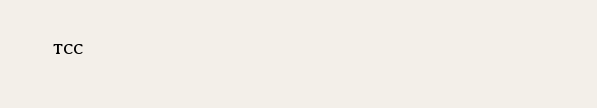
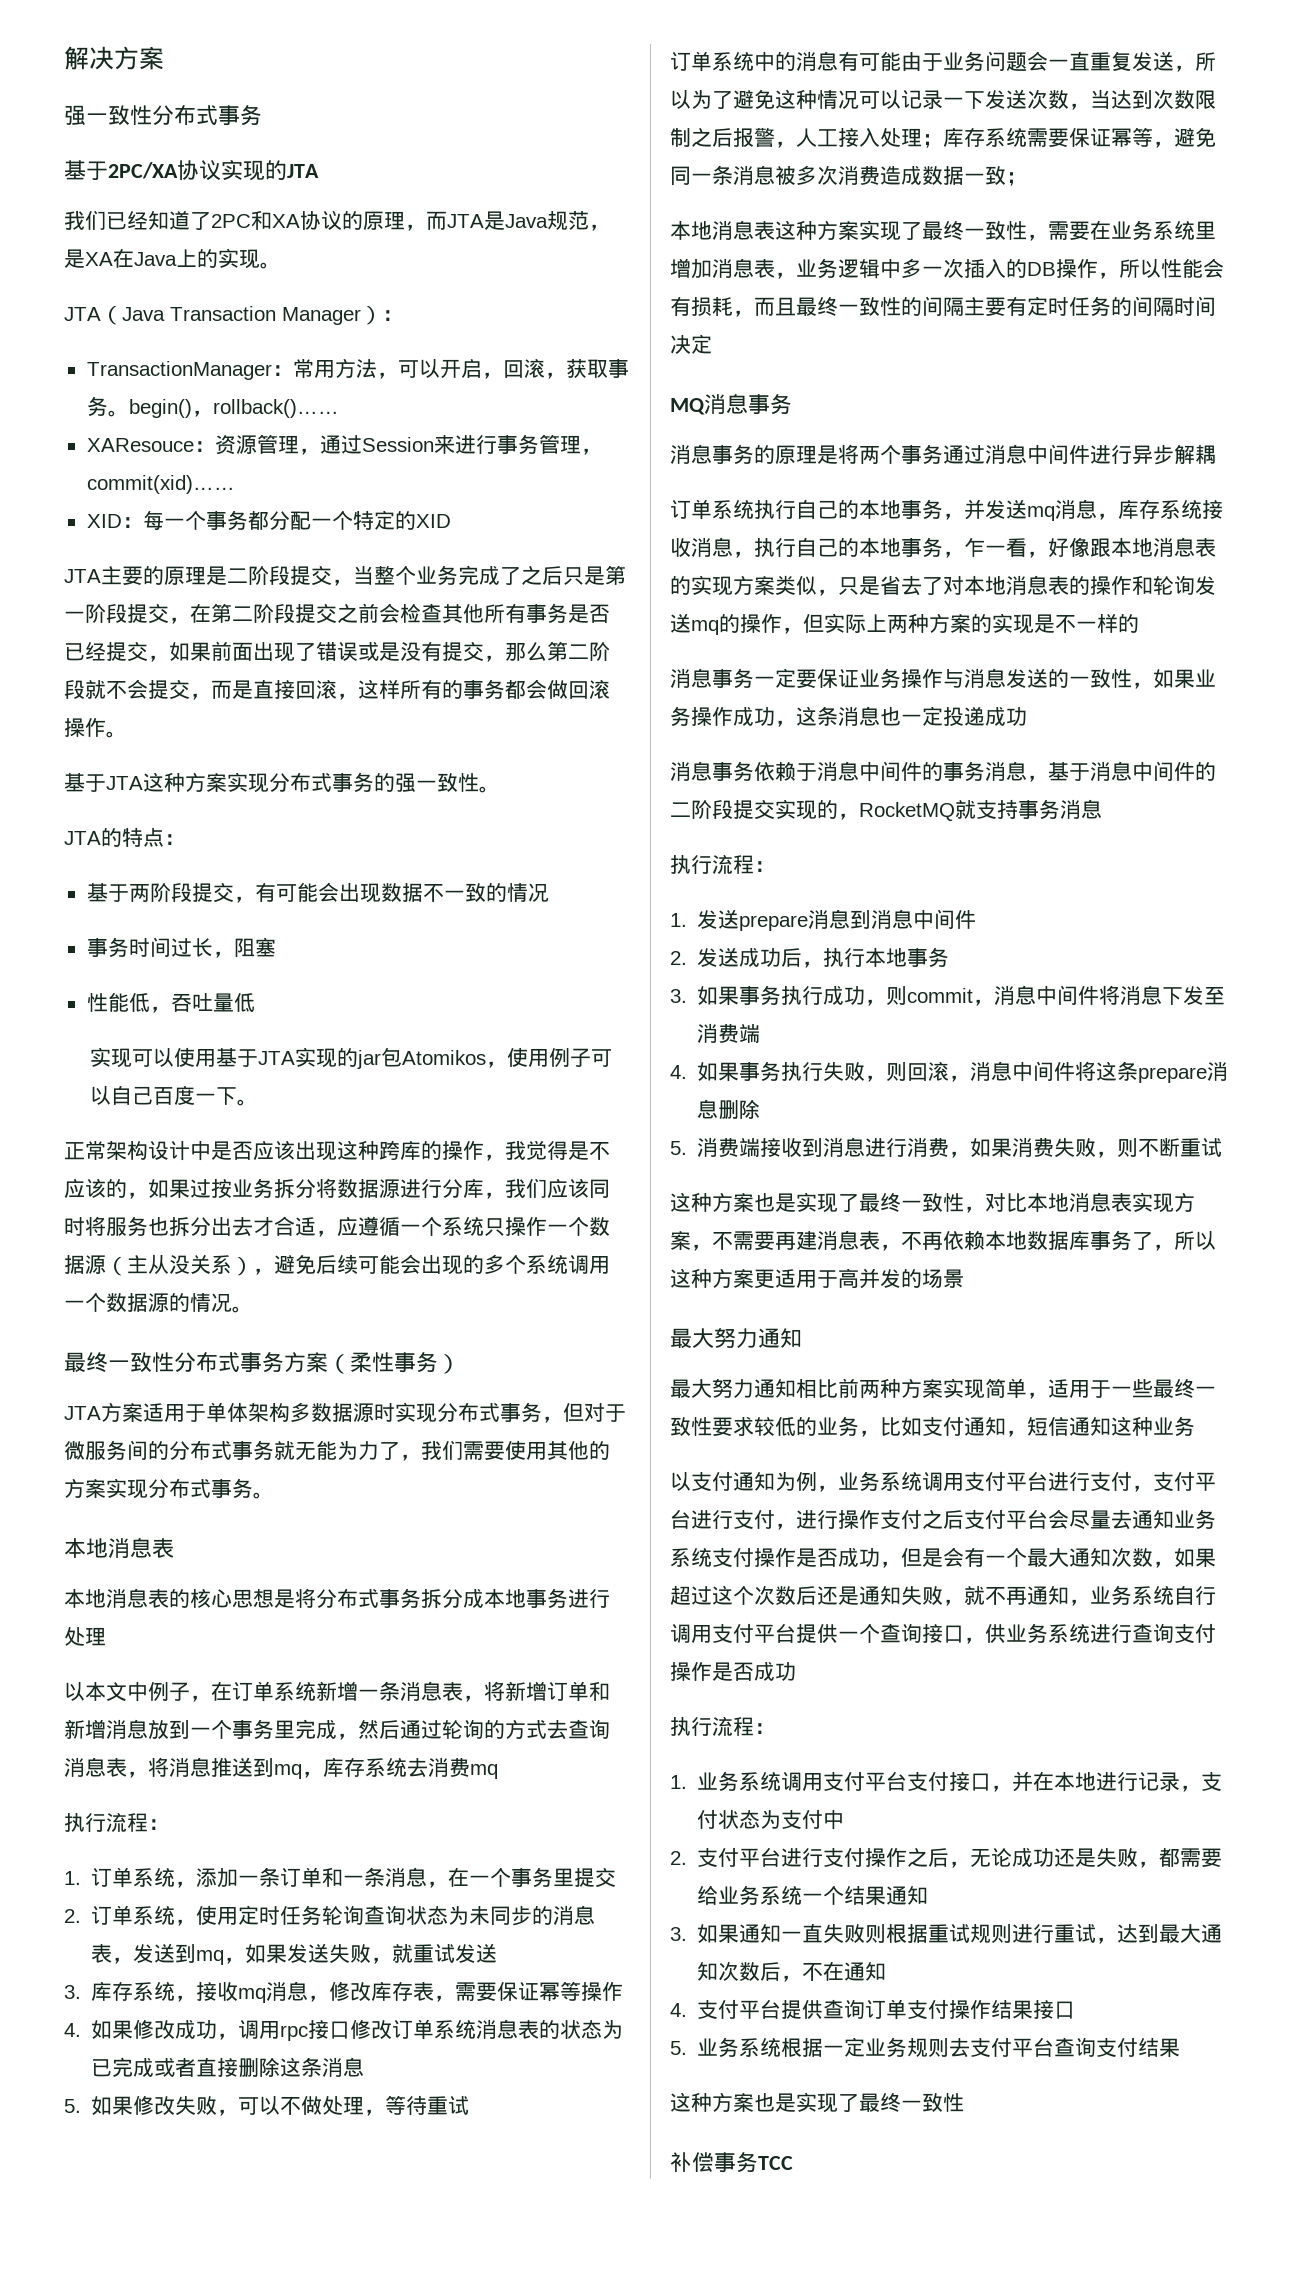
- TCC
+ 解决方案
+ 强一致性分布式事务
+ 基于2PC/XA协议实现的JTA
+ 我们已经知道了2PC和XA协议的原理，而JTA是Java规范，是XA在Java上的实现。
+ JTA（Java Transaction Manager）：
+ TransactionManager：常用方法，可以开启，回滚，获取事务。begin()，rollback()……
+ XAResouce：资源管理，通过Session来进行事务管理，commit(xid)……
+ XID：每一个事务都分配一个特定的XID
+ JTA主要的原理是二阶段提交，当整个业务完成了之后只是第一阶段提交，在第二阶段提交之前会检查其他所有事务是否已经提交，如果前面出现了错误或是没有提交，那么第二阶段就不会提交，而是直接回滚，这样所有的事务都会做回滚操作。
+ 基于JTA这种方案实现分布式事务的强一致性。
+ JTA的特点：
+ 基于两阶段提交，有可能会出现数据不一致的情况
+ 事务时间过长，阻塞
+ 性能低，吞吐量低
+ 实现可以使用基于JTA实现的jar包Atomikos，使用例子可以自己百度一下。
+ 正常架构设计中是否应该出现这种跨库的操作，我觉得是不应该的，如果过按业务拆分将数据源进行分库，我们应该同时将服务也拆分出去才合适，应遵循一个系统只操作一个数据源（主从没关系），避免后续可能会出现的多个系统调用一个数据源的情况。
+ 最终一致性分布式事务方案（柔性事务）
+ JTA方案适用于单体架构多数据源时实现分布式事务，但对于微服务间的分布式事务就无能为力了，我们需要使用其他的方案实现分布式事务。
+ 本地消息表
+ 本地消息表的核心思想是将分布式事务拆分成本地事务进行处理
+ 以本文中例子，在订单系统新增一条消息表，将新增订单和新增消息放到一个事务里完成，然后通过轮询的方式去查询消息表，将消息推送到mq，库存系统去消费mq
+ 执行流程：
+ 1.订单系统，添加一条订单和一条消息，在一个事务里提交
+ 2.订单系统，使用定时任务轮询查询状态为未同步的消息表，发送到mq，如果发送失败，就重试发送
+ 3.库存系统，接收mq消息，修改库存表，需要保证幂等操作
+ 4.如果修改成功，调用rpc接口修改订单系统消息表的状态为已完成或者直接删除这条消息
+ 5.如果修改失败，可以不做处理，等待重试
+ 订单系统中的消息有可能由于业务问题会一直重复发送，所以为了避免这种情况可以记录一下发送次数，当达到次数限制之后报警，人工接入处理；库存系统需要保证幂等，避免同一条消息被多次消费造成数据一致；
+ 本地消息表这种方案实现了最终一致性，需要在业务系统里增加消息表，业务逻辑中多一次插入的DB操作，所以性能会有损耗，而且最终一致性的间隔主要有定时任务的间隔时间决定
+ MQ消息事务
+ 消息事务的原理是将两个事务通过消息中间件进行异步解耦
+ 订单系统执行自己的本地事务，并发送mq消息，库存系统接收消息，执行自己的本地事务，乍一看，好像跟本地消息表的实现方案类似，只是省去了对本地消息表的操作和轮询发送mq的操作，但实际上两种方案的实现是不一样的
+ 消息事务一定要保证业务操作与消息发送的一致性，如果业务操作成功，这条消息也一定投递成功
+ 消息事务依赖于消息中间件的事务消息，基于消息中间件的二阶段提交实现的，RocketMQ就支持事务消息
+ 执行流程：
+ 1.发送prepare消息到消息中间件
+ 2.发送成功后，执行本地事务
+ 3.如果事务执行成功，则commit，消息中间件将消息下发至消费端
+ 4.如果事务执行失败，则回滚，消息中间件将这条prepare消息删除
+ 5.消费端接收到消息进行消费，如果消费失败，则不断重试
+ 这种方案也是实现了最终一致性，对比本地消息表实现方案，不需要再建消息表，不再依赖本地数据库事务了，所以这种方案更适用于高并发的场景
+ 最大努力通知
+ 最大努力通知相比前两种方案实现简单，适用于一些最终一致性要求较低的业务，比如支付通知，短信通知这种业务
+ 以支付通知为例，业务系统调用支付平台进行支付，支付平台进行支付，进行操作支付之后支付平台会尽量去通知业务系统支付操作是否成功，但是会有一个最大通知次数，如果超过这个次数后还是通知失败，就不再通知，业务系统自行调用支付平台提供一个查询接口，供业务系统进行查询支付操作是否成功
+ 执行流程：
+ 1.业务系统调用支付平台支付接口，并在本地进行记录，支付状态为支付中
+ 2.支付平台进行支付操作之后，无论成功还是失败，都需要给业务系统一个结果通知
+ 3.如果通知一直失败则根据重试规则进行重试，达到最大通知次数后，不在通知
+ 4.支付平台提供查询订单支付操作结果接口
+ 5.业务系统根据一定业务规则去支付平台查询支付结果
+ 这种方案也是实现了最终一致性
+ 补偿事务TCC

